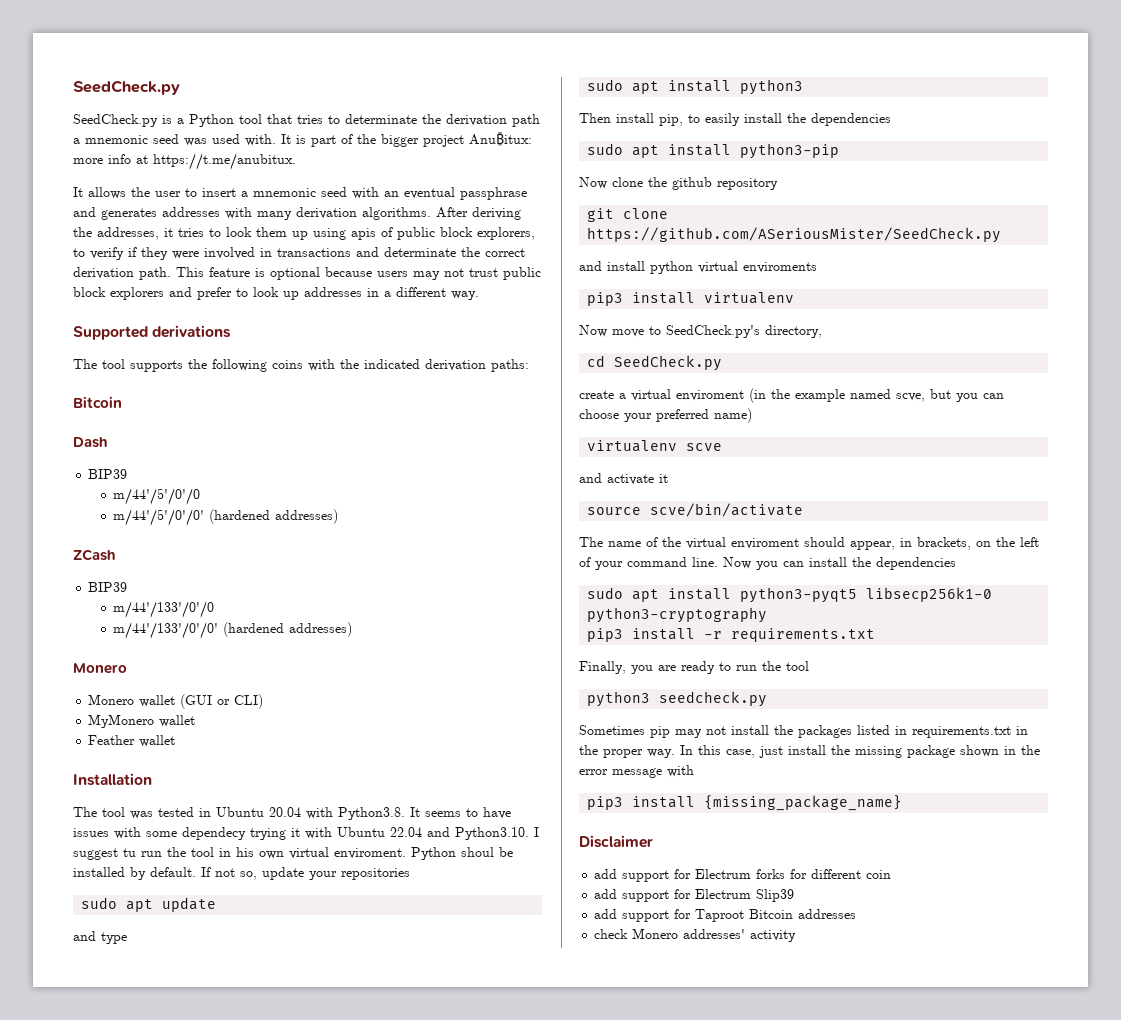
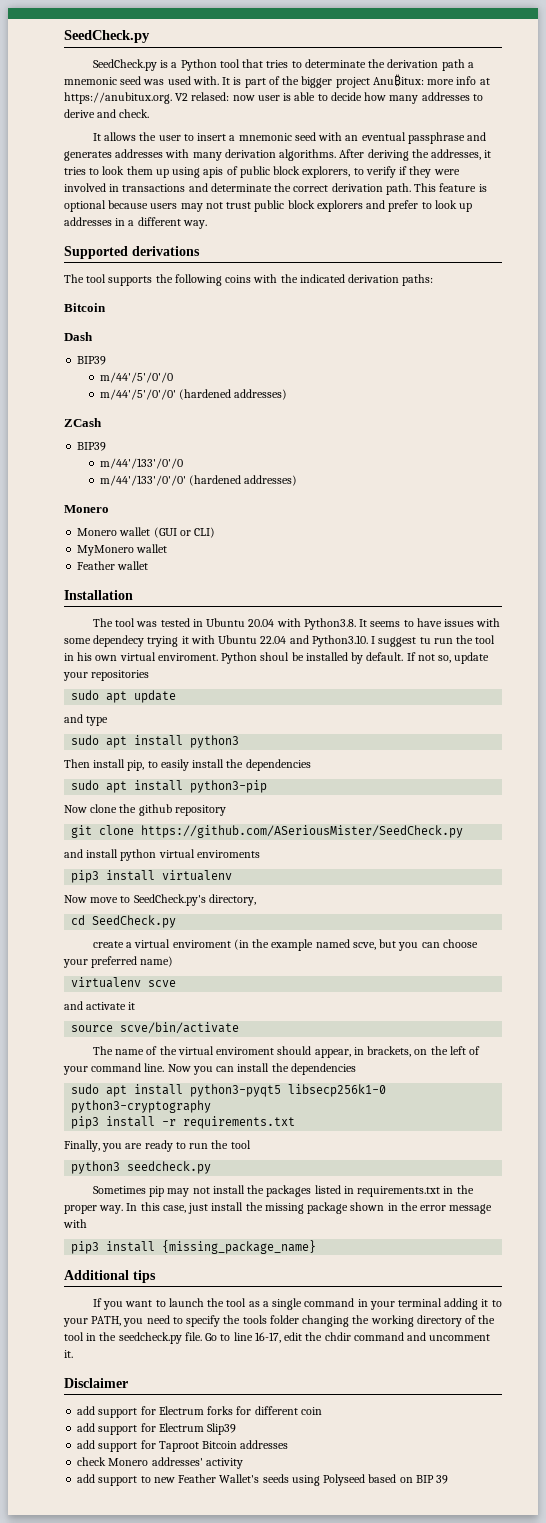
- It is part of the bigger project Anu₿itux: more info at https://t.me/anubitux.
+ It is part of the bigger project Anu₿itux: more info at https://anubitux.org. V2 relased: now user is able to decide how many addresses to derive and check.
+ Additional tips
+ If you want to launch the tool as a single command in your terminal adding it to your PATH, you need to specify the tools folder changing the working directory of the tool in the seedcheck.py file. Go to line 16-17, edit the chdir command and uncomment it.
+ add support to new Feather Wallet's seeds using Polyseed based on BIP 39

